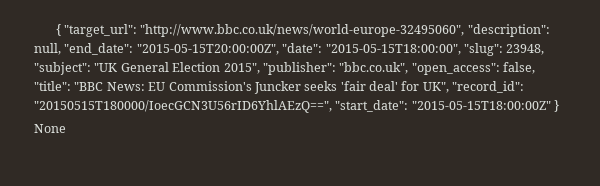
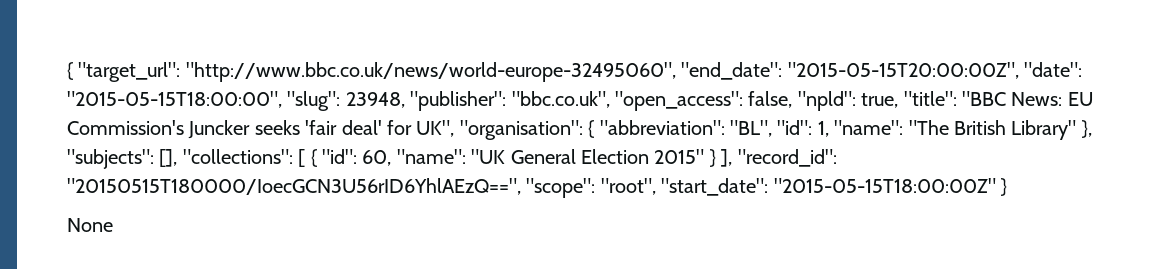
- { "target_url": "http://www.bbc.co.uk/news/world-europe-32495060", "description": null, "end_date": "2015-05-15T20:00:00Z", "date": "2015-05-15T18:00:00", "slug": 23948, "subject": "UK General Election 2015", "publisher": "bbc.co.uk", "open_access": false, "title": "BBC News: EU Commission's Juncker seeks 'fair deal' for UK", "record_id": "20150515T180000/IoecGCN3U56rID6YhlAEzQ==", "start_date": "2015-05-15T18:00:00Z" }
+ { "target_url": "http://www.bbc.co.uk/news/world-europe-32495060", "end_date": "2015-05-15T20:00:00Z", "date": "2015-05-15T18:00:00", "slug": 23948, "publisher": "bbc.co.uk", "open_access": false, "npld": true, "title": "BBC News: EU Commission's Juncker seeks 'fair deal' for UK", "organisation": { "abbreviation": "BL", "id": 1, "name": "The British Library" }, "subjects": [], "collections": [ { "id": 60, "name": "UK General Election 2015" } ], "record_id": "20150515T180000/IoecGCN3U56rID6YhlAEzQ==", "scope": "root", "start_date": "2015-05-15T18:00:00Z" }

